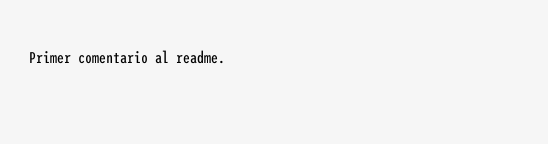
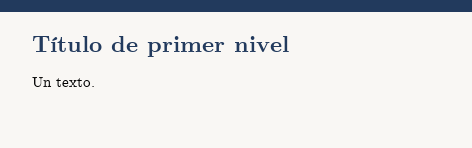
- Primer comentario al readme.
+ Título de primer nivel
+ Un texto.

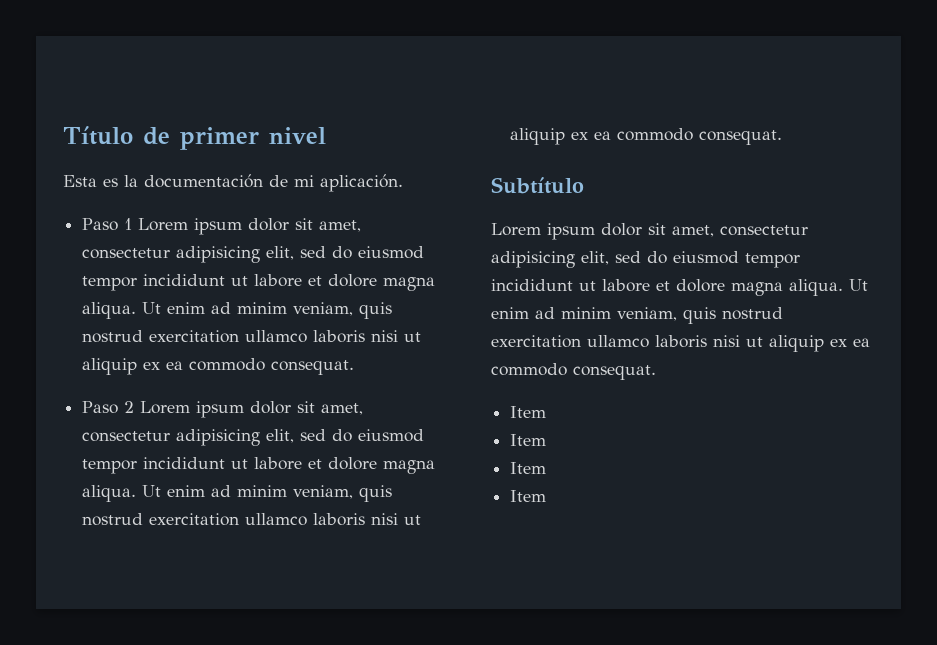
- Un texto.
+ Esta es la documentación de mi aplicación.
+ Paso 1 Lorem ipsum dolor sit amet, consectetur adipisicing elit, sed do eiusmod tempor incididunt ut labore et dolore magna aliqua. Ut enim ad minim veniam, quis nostrud exercitation ullamco laboris nisi ut aliquip ex ea commodo consequat.
+ Paso 2 Lorem ipsum dolor sit amet, consectetur adipisicing elit, sed do eiusmod tempor incididunt ut labore et dolore magna aliqua. Ut enim ad minim veniam, quis nostrud exercitation ullamco laboris nisi ut aliquip ex ea commodo consequat.
+ Subtítulo
+ Lorem ipsum dolor sit amet, consectetur adipisicing elit, sed do eiusmod tempor incididunt ut labore et dolore magna aliqua. Ut enim ad minim veniam, quis nostrud exercitation ullamco laboris nisi ut aliquip ex ea commodo consequat.
+ Item
+ Item
+ Item
+ Item

